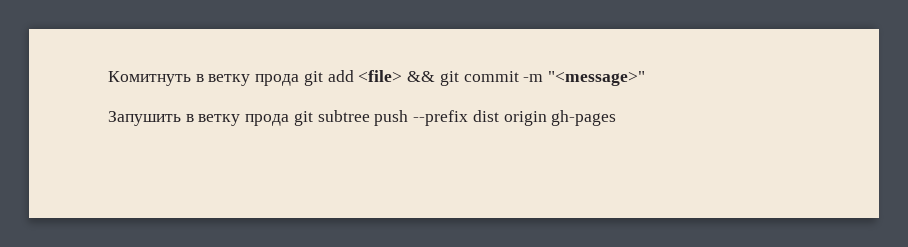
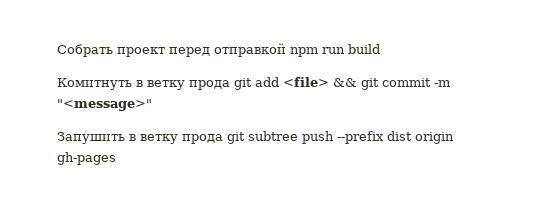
+ Собрать проект перед отправкой npm run build

